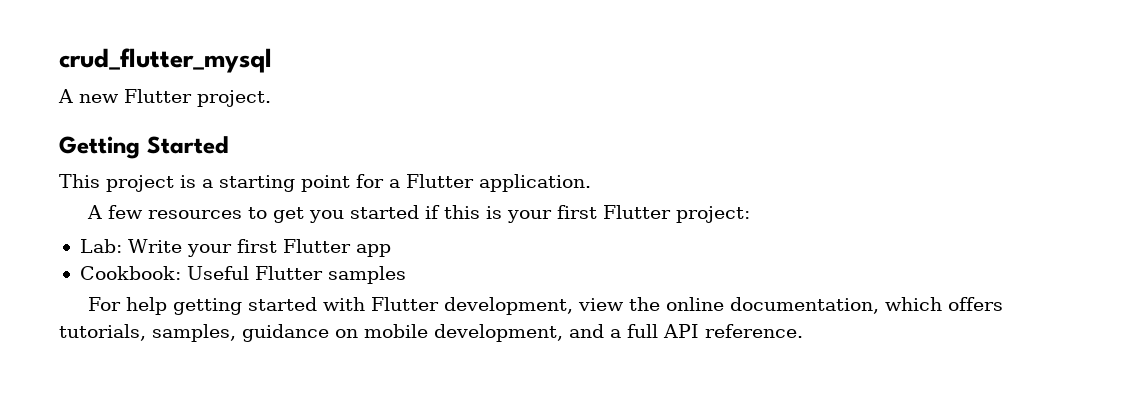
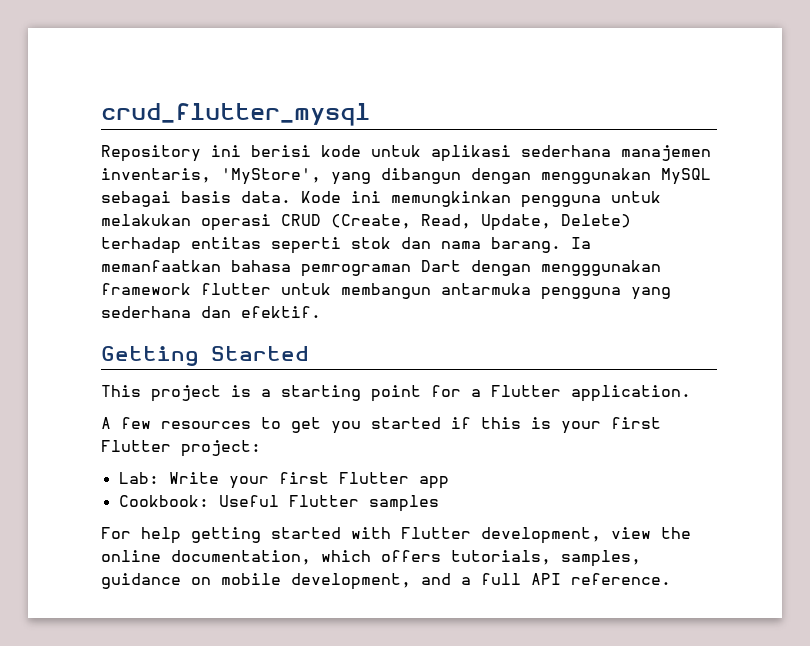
- A new Flutter project.
+ Repository ini berisi kode untuk aplikasi sederhana manajemen inventaris, 'MyStore', yang dibangun dengan menggunakan MySQL sebagai basis data. Kode ini memungkinkan pengguna untuk melakukan operasi CRUD (Create, Read, Update, Delete) terhadap entitas seperti stok dan nama barang. Ia memanfaatkan bahasa pemrograman Dart dengan mengggunakan framework flutter untuk membangun antarmuka pengguna yang sederhana dan efektif.

